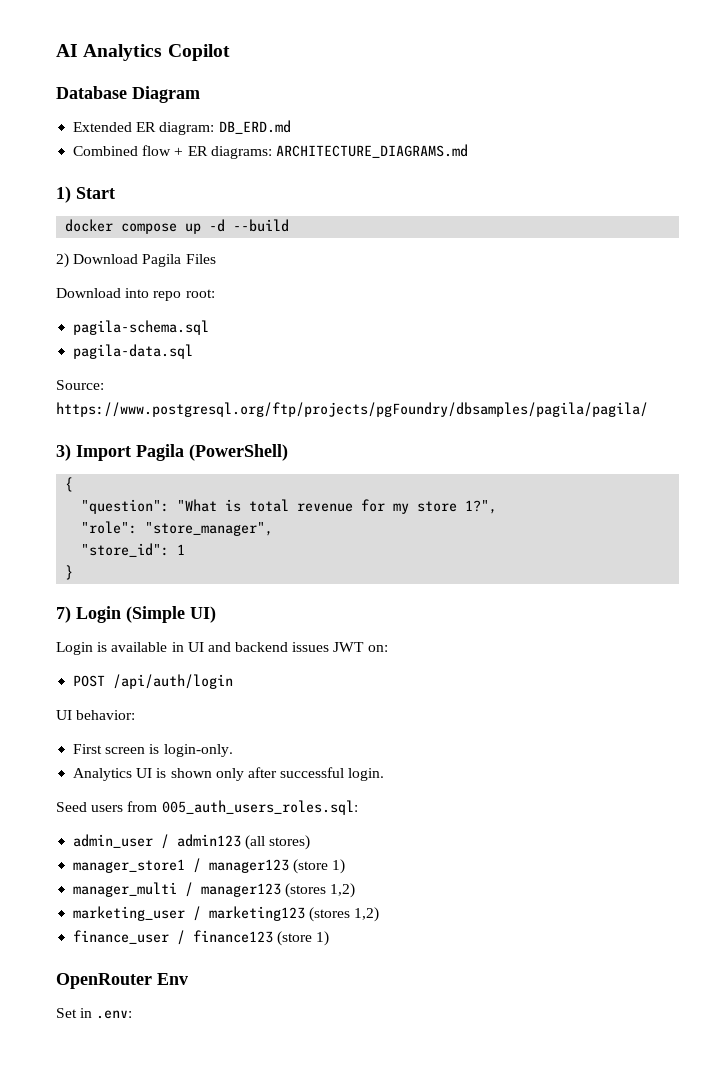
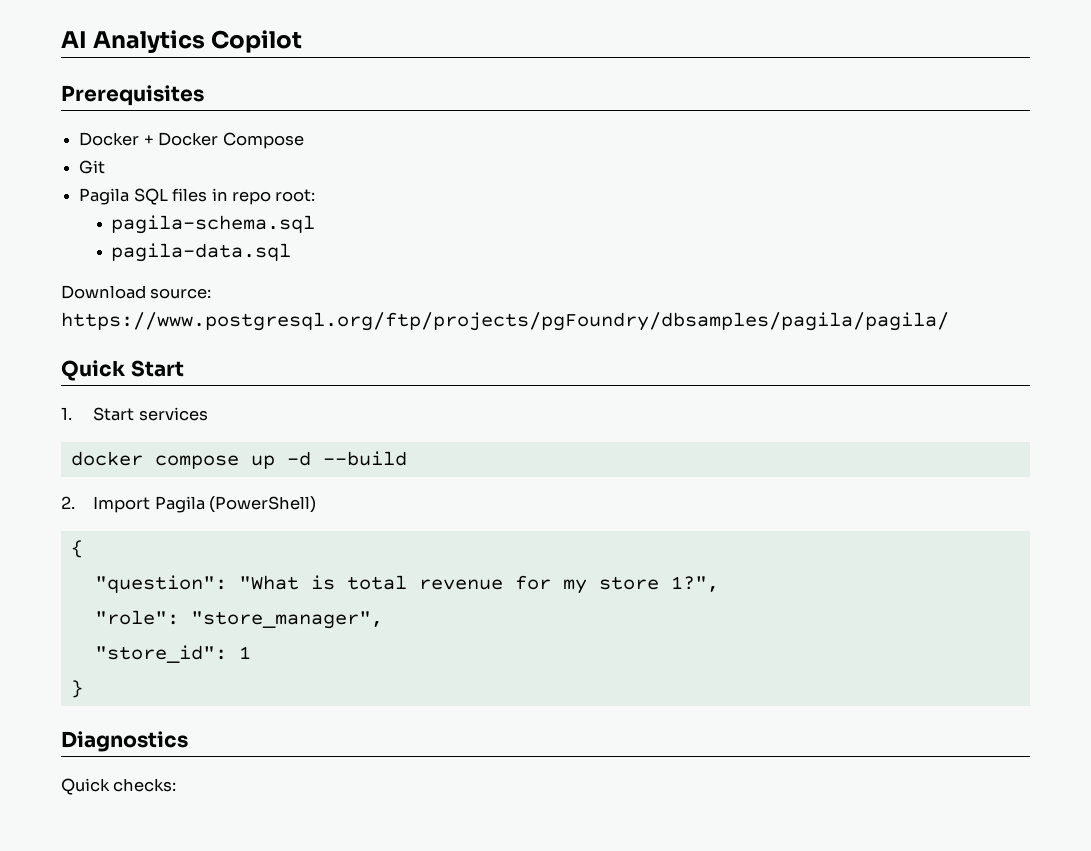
- Database Diagram
- Extended ER diagram: DB_ERD.md
- Combined flow + ER diagrams: ARCHITECTURE_DIAGRAMS.md
- 1) Start
+ Prerequisites
+ Docker + Docker Compose
+ Git
+ Pagila SQL files in repo root:
+ pagila-schema.sql
+ pagila-data.sql
+ Download source: https://www.postgresql.org/ftp/projects/pgFoundry/dbsamples/pagila/pagila/
+ Quick Start
+ 1. Start services
- 2) Download Pagila Files
- Download into repo root:
- pagila-schema.sql
- pagila-data.sql
- Source: https://www.postgresql.org/ftp/projects/pgFoundry/dbsamples/pagila/pagila/
- 3) Import Pagila (PowerShell)
+ 2. Import Pagila (PowerShell)
- 7) Login (Simple UI)
- Login is available in UI and backend issues JWT on:
- POST /api/auth/login
- UI behavior:
- First screen is login-only.
- Analytics UI is shown only after successful login.
- Seed users from 005_auth_users_roles.sql:
- admin_user / admin123 (all stores)
- manager_store1 / manager123 (store 1)
- manager_multi / manager123 (stores 1,2)
- marketing_user / marketing123 (stores 1,2)
- finance_user / finance123 (store 1)
- OpenRouter Env
- Set in .env:
+ Diagnostics
+ Quick checks:

